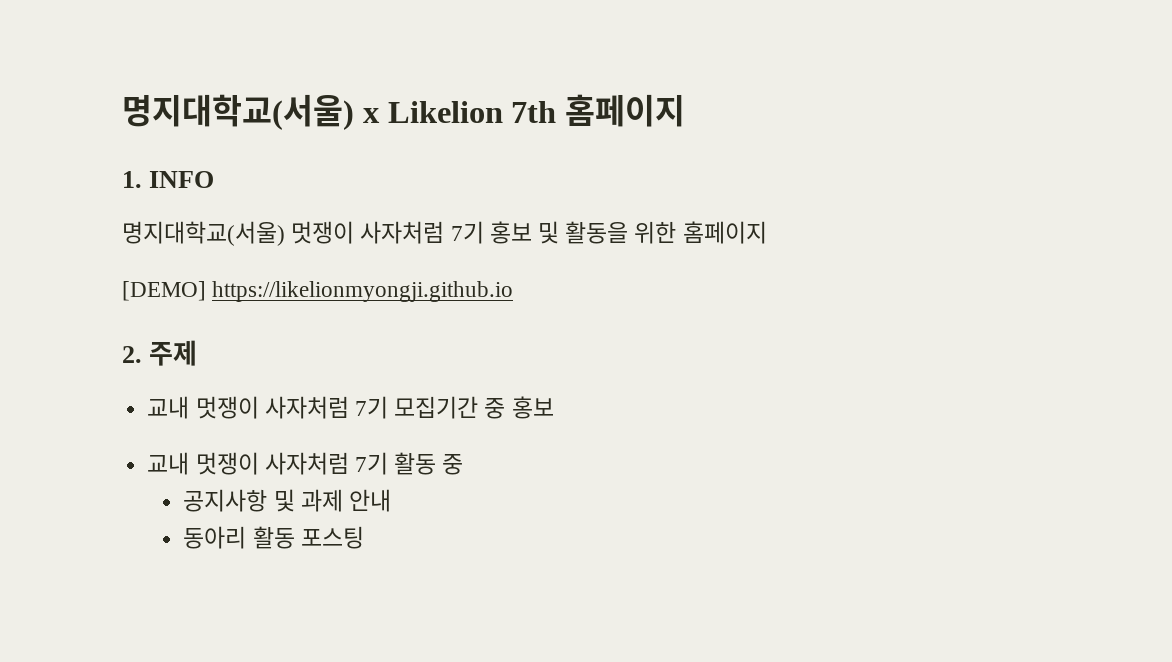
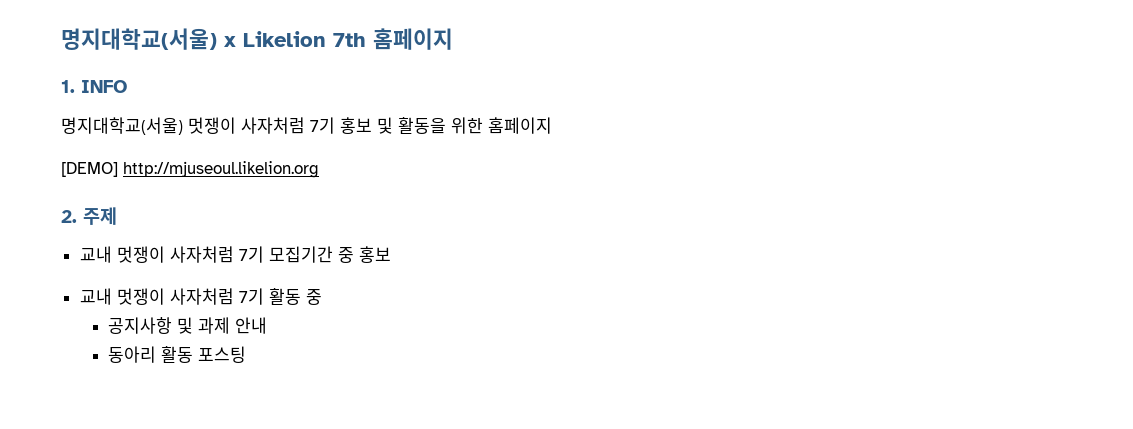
- [DEMO] https://likelionmyongji.github.io
+ [DEMO] http://mjuseoul.likelion.org

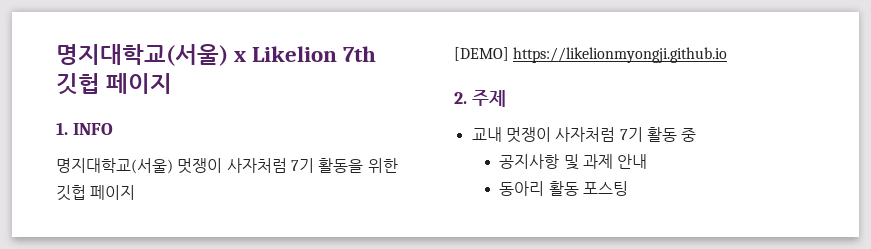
- 명지대학교(서울) x Likelion 7th 홈페이지
+ 명지대학교(서울) x Likelion 7th 깃헙 페이지
- 명지대학교(서울) 멋쟁이 사자처럼 7기 홍보 및 활동을 위한 홈페이지
+ 명지대학교(서울) 멋쟁이 사자처럼 7기 활동을 위한 깃헙 페이지
- [DEMO] http://mjuseoul.likelion.org
+ [DEMO] https://likelionmyongji.github.io
- 교내 멋쟁이 사자처럼 7기 모집기간 중 홍보

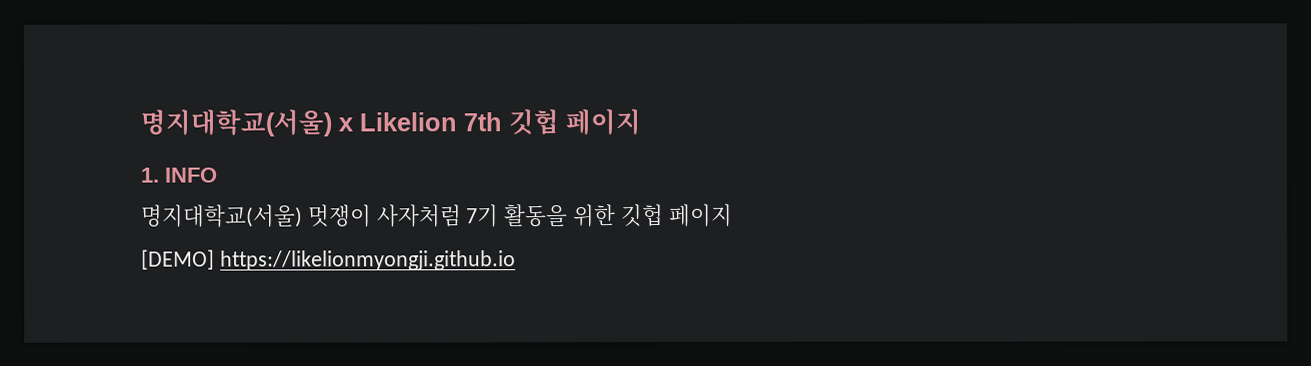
- 2. 주제
- 교내 멋쟁이 사자처럼 7기 활동 중
- 공지사항 및 과제 안내
- 동아리 활동 포스팅

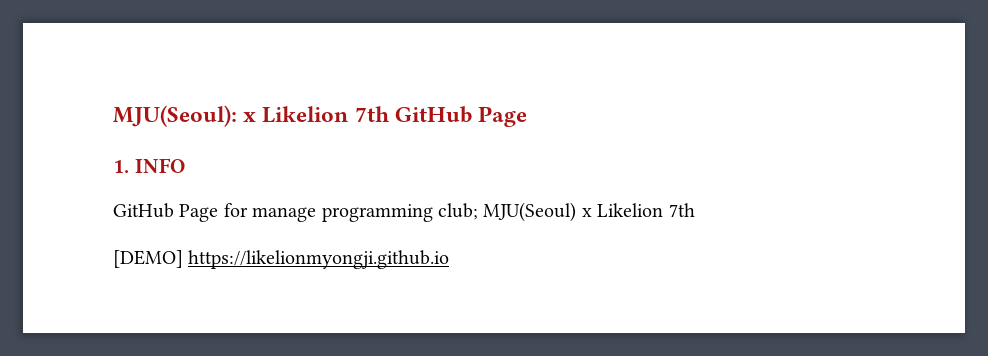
- 명지대학교(서울) x Likelion 7th 깃헙 페이지
+ MJU(Seoul): x Likelion 7th GitHub Page
- 명지대학교(서울) 멋쟁이 사자처럼 7기 활동을 위한 깃헙 페이지
+ GitHub Page for manage programming club; MJU(Seoul) x Likelion 7th

